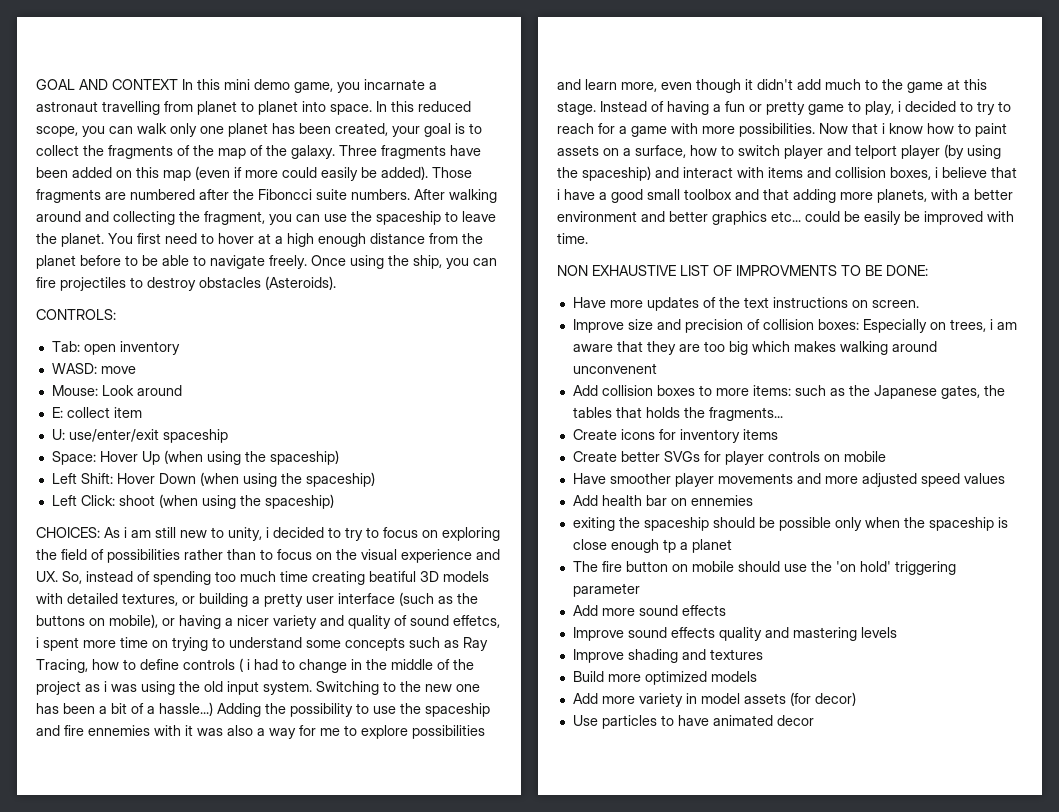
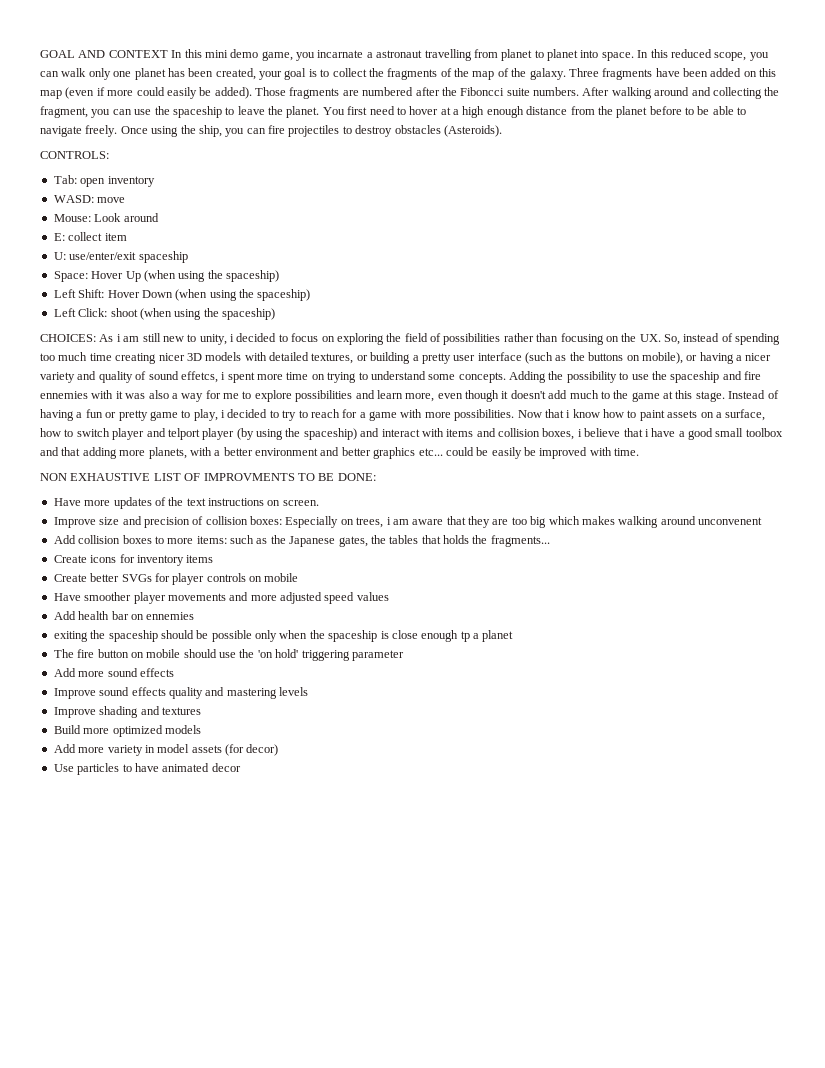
- As i am still new to unity, i decided to try to focus on exploring the field of possibilities rather than to focus on the visual experience and UX. So, instead of spending too much time creating beatiful 3D models with detailed textures, or building a pretty user interface (such as the buttons on mobile), or having a nicer variety and quality of sound effetcs, i spent more time on trying to understand some concepts such as Ray Tracing, how to define controls ( i had to change in the middle of the project as i was using the old input system. Switching to the new one has been a bit of a hassle...)
+ As i am still new to unity, i decided to focus on exploring the field of possibilities rather than focusing on the UX. So, instead of spending too much time creating nicer 3D models with detailed textures, or building a pretty user interface (such as the buttons on mobile), or having a nicer variety and quality of sound effetcs, i spent more time on trying to understand some concepts.
- Adding the possibility to use the spaceship and fire ennemies with it was also a way for me to explore possibilities and learn more, even though it didn't add much to the game at this stage.
+ Adding the possibility to use the spaceship and fire ennemies with it was also a way for me to explore possibilities and learn more, even though it doesn't add much to the game at this stage.

